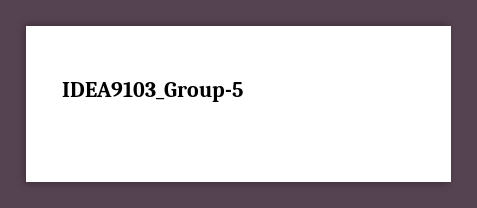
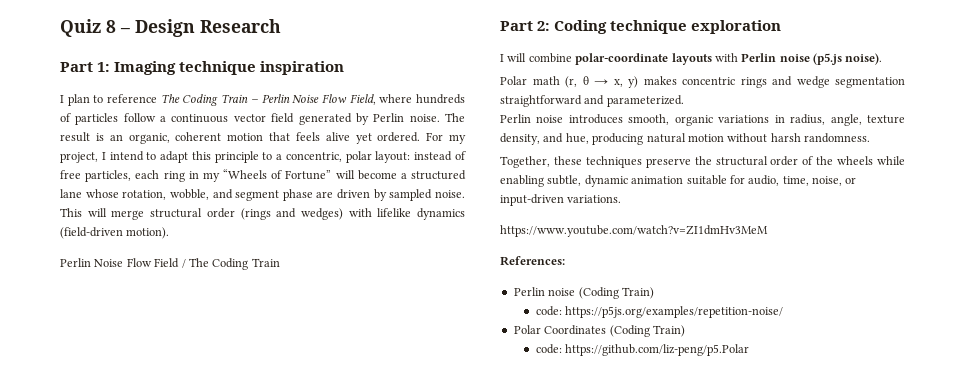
- IDEA9103_Group-5
+ Quiz 8 – Design Research
+ Part 1: Imaging technique inspiration
+ I plan to reference The Coding Train – Perlin Noise Flow Field, where hundreds of particles follow a continuous vector field generated by Perlin noise. The result is an organic, coherent motion that feels alive yet ordered. For my project, I intend to adapt this principle to a concentric, polar layout: instead of free particles, each ring in my “Wheels of Fortune” will become a structured lane whose rotation, wobble, and segment phase are driven by sampled noise. This will merge structural order (rings and wedges) with lifelike dynamics (field-driven motion).
+ Perlin Noise Flow Field / The Coding Train
+ Part 2: Coding technique exploration
+ I will combine polar-coordinate layouts with Perlin noise (p5.js noise).
+ Polar math (r, θ → x, y) makes concentric rings and wedge segmentation straightforward and parameterized.
+ Perlin noise introduces smooth, organic variations in radius, angle, texture density, and hue, producing natural motion without harsh randomness.
+ Together, these techniques preserve the structural order of the wheels while enabling subtle, dynamic animation suitable for audio, time, noise, or input-driven variations.
+ https://www.youtube.com/watch?v=ZI1dmHv3MeM
+ References:
+ Perlin noise (Coding Train)
+ code: https://p5js.org/examples/repetition-noise/
+ Polar Coordinates (Coding Train)
+ code: https://github.com/liz-peng/p5.Polar

